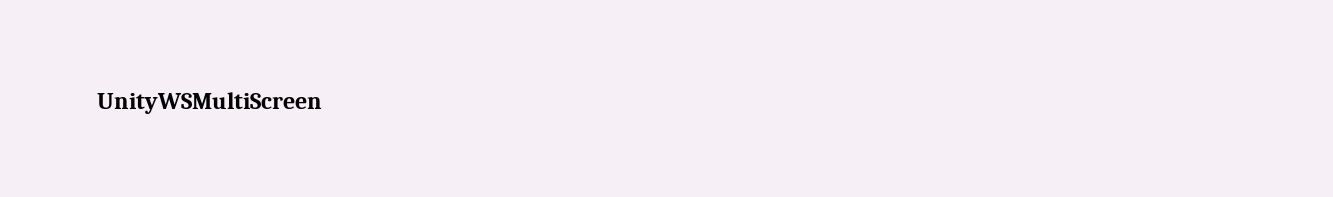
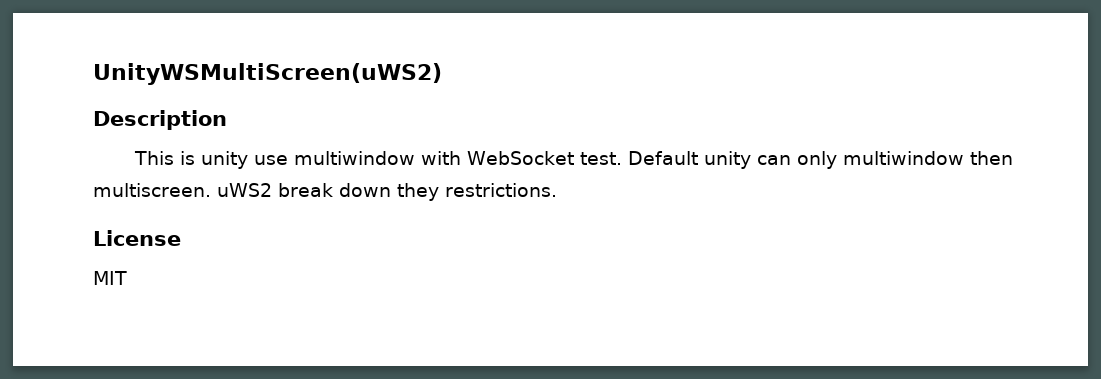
- UnityWSMultiScreen
+ UnityWSMultiScreen(uWS2)
+ Description
+ This is unity use multiwindow with WebSocket test. Default unity can only multiwindow then multiscreen. uWS2 break down they restrictions.
+ License
+ MIT

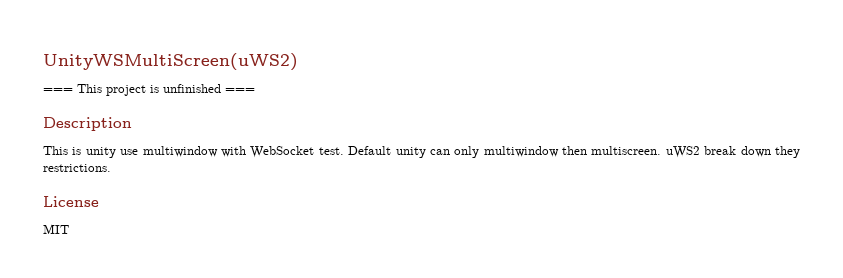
+ === This project is unfinished ===

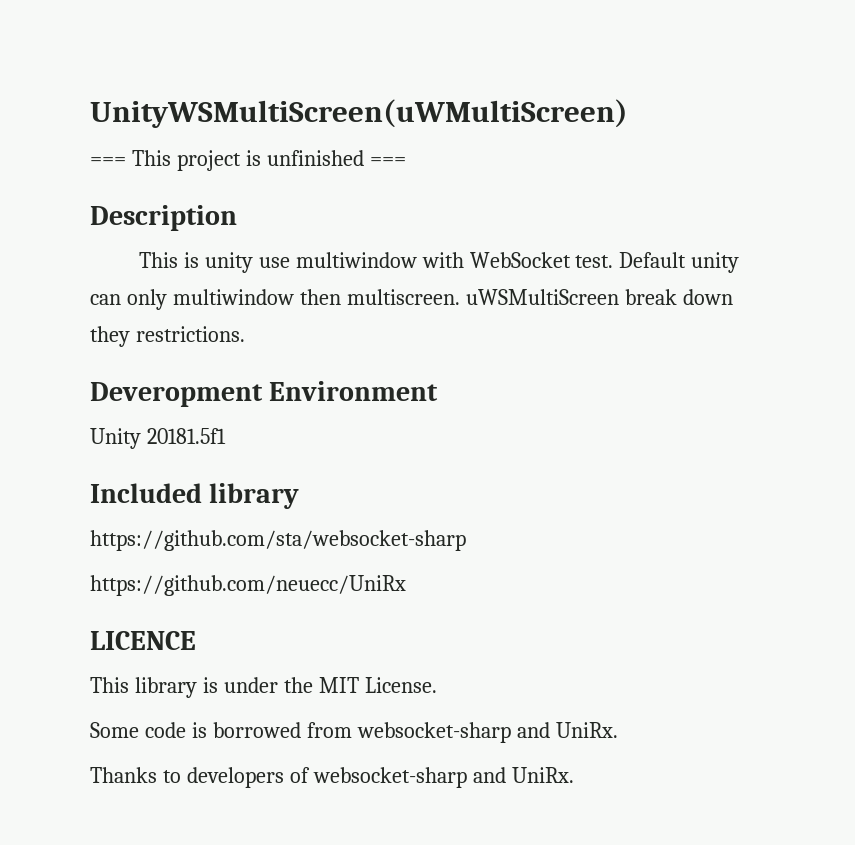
- UnityWSMultiScreen(uWS2)
+ UnityWSMultiScreen(uWMultiScreen)
- Default unity can only multiwindow then multiscreen. uWS2 break down they restrictions.
+ Default unity can only multiwindow then multiscreen. uWSMultiScreen break down they restrictions.
- License
- MIT
+ Deveropment Environment
+ Unity 20181.5f1
+ Included library
+ https://github.com/sta/websocket-sharp
+ https://github.com/neuecc/UniRx
+ LICENCE
+ This library is under the MIT License.
+ Some code is borrowed from websocket-sharp and UniRx.
+ Thanks to developers of websocket-sharp and UniRx.

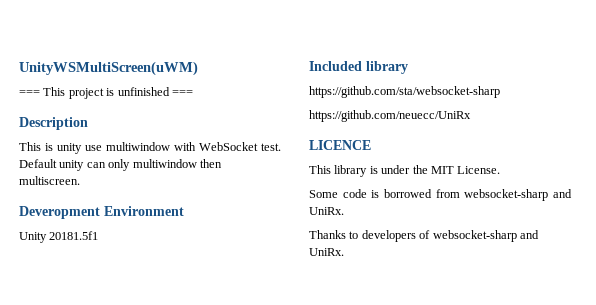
- UnityWSMultiScreen(uWMultiScreen)
+ UnityWSMultiScreen(uWM)
- Default unity can only multiwindow then multiscreen. uWSMultiScreen break down they restrictions.
+ Default unity can only multiwindow then multiscreen.

